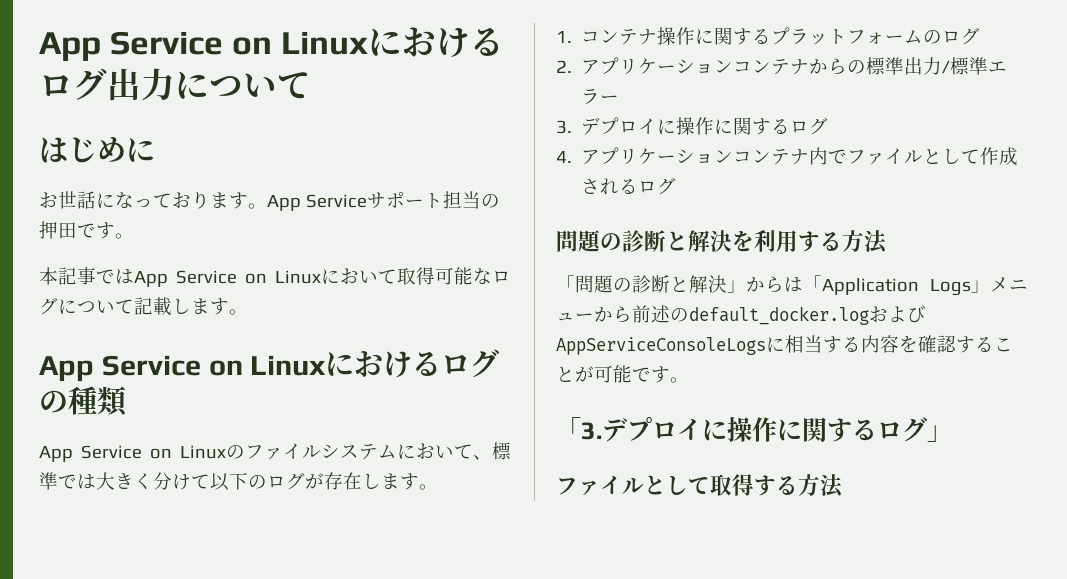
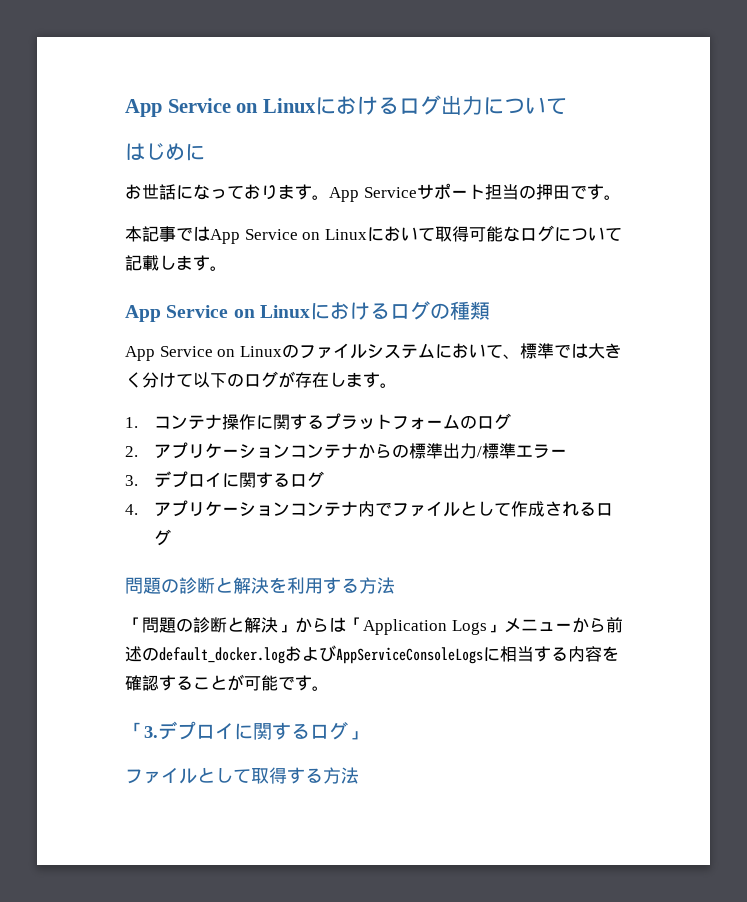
  2.アプリケーションコンテナからの標準出力/標準エラー
- 3.デプロイに操作に関するログ
+ 3.デプロイに関するログ
- 「3.デプロイに操作に関するログ」
+ 「3.デプロイに関するログ」

